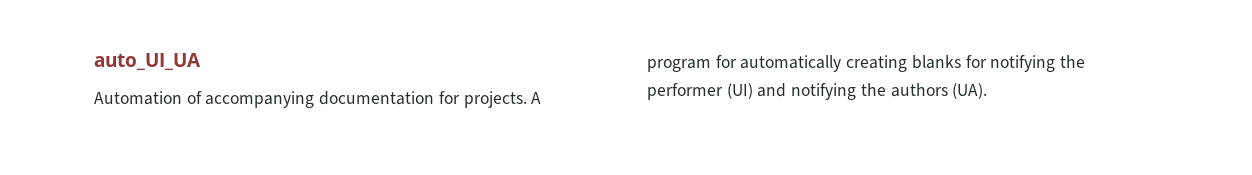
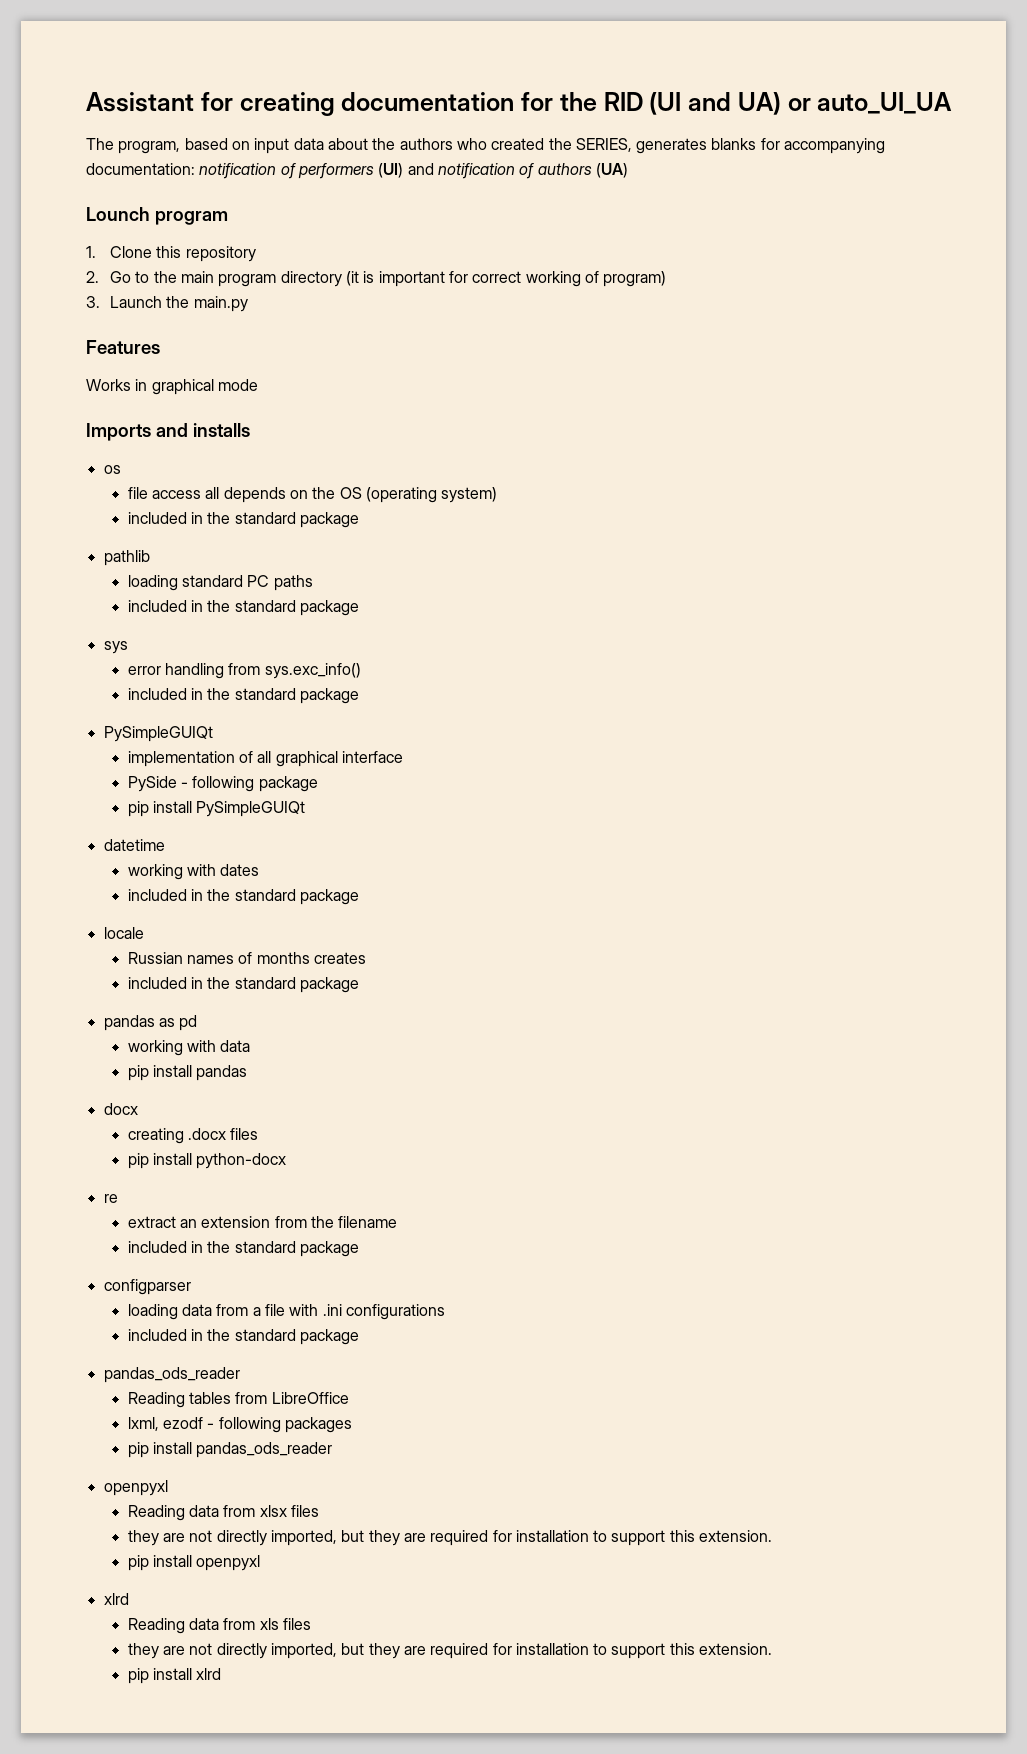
- auto_UI_UA
- Automation of accompanying documentation for projects. A program for automatically creating blanks for notifying the performer (UI) and notifying the authors (UA).
+ Assistant for creating documentation for the RID (UI and UA) or auto_UI_UA
+ The program, based on input data about the authors who created the SERIES, generates blanks for accompanying documentation: notification of performers (UI) and notification of authors (UA)
+ Lounch program
+ 1. Clone this repository
+ 2. Go to the main program directory (it is important for correct working of program)
+ 3. Launch the main.py
+ Features
+ Works in graphical mode
+ Imports and installs
+ os
+ file access all depends on the OS (operating system)
+ included in the standard package
+ pathlib
+ loading standard PC paths
+ included in the standard package
+ sys
+ error handling from sys.exc_info()
+ included in the standard package
+ PySimpleGUIQt
+ implementation of all graphical interface
+ PySide - following package
+ pip install PySimpleGUIQt
+ datetime
+ working with dates
+ included in the standard package
+ locale
+ Russian names of months creates
+ included in the standard package
+ pandas as pd
+ working with data
+ pip install pandas
+ docx
+ creating .docx files
+ pip install python-docx
+ re
+ extract an extension from the filename
+ included in the standard package
+ configparser
+ loading data from a file with .ini configurations
+ included in the standard package
+ pandas_ods_reader
+ Reading tables from LibreOffice
+ lxml, ezodf - following packages
+ pip install pandas_ods_reader
+ openpyxl
+ Reading data from xlsx files
+ they are not directly imported, but they are required for installation to support this extension.
+ pip install openpyxl
+ xlrd
+ Reading data from xls files
+ they are not directly imported, but they are required for installation to support this extension.
+ pip install xlrd

